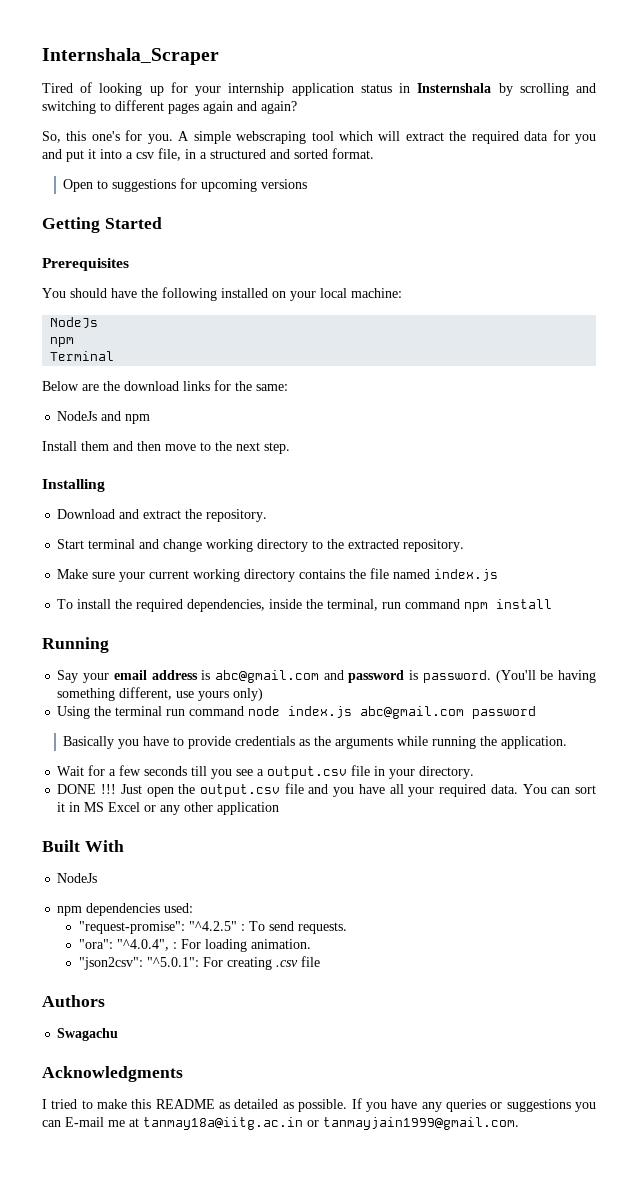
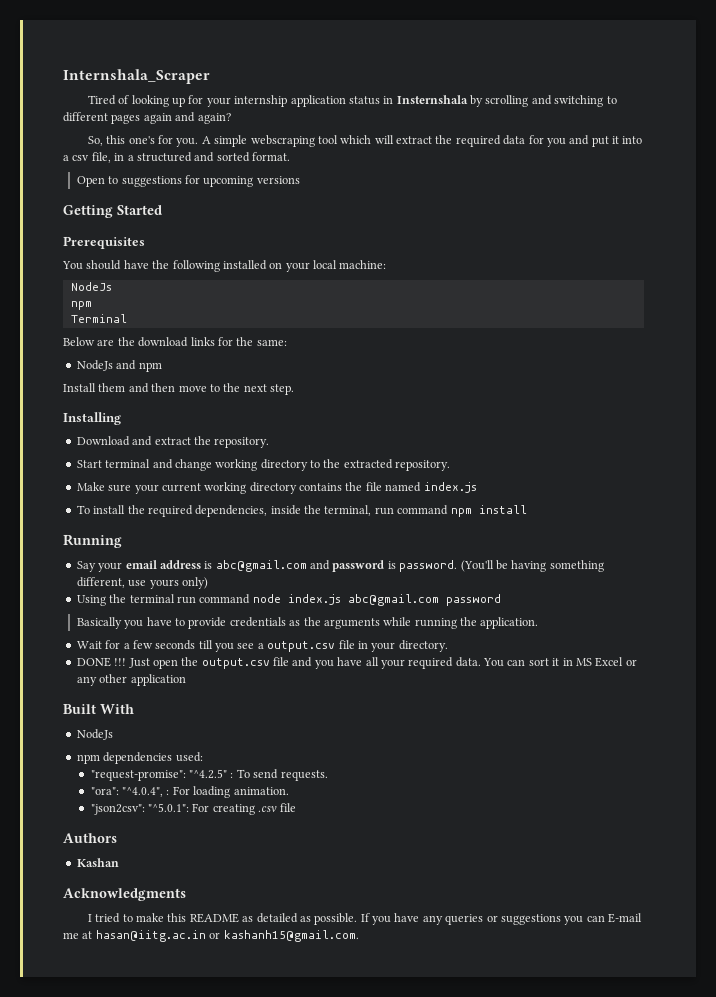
- Swagachu
+ Kashan
- If you have any queries or suggestions you can E-mail me at tanmay18a@iitg.ac.in or tanmayjain1999@gmail.com.
+ If you have any queries or suggestions you can E-mail me at hasan@iitg.ac.in or kashanh15@gmail.com.

